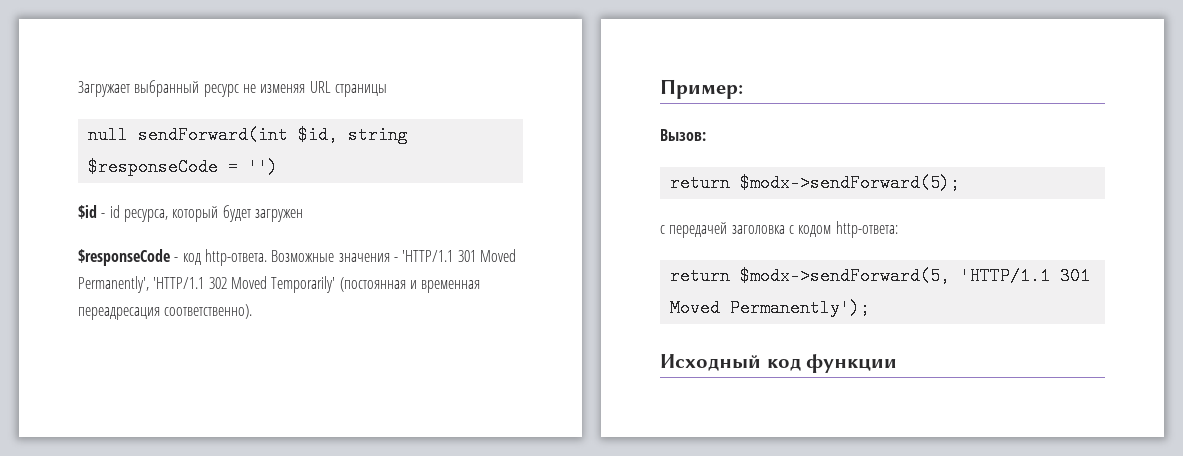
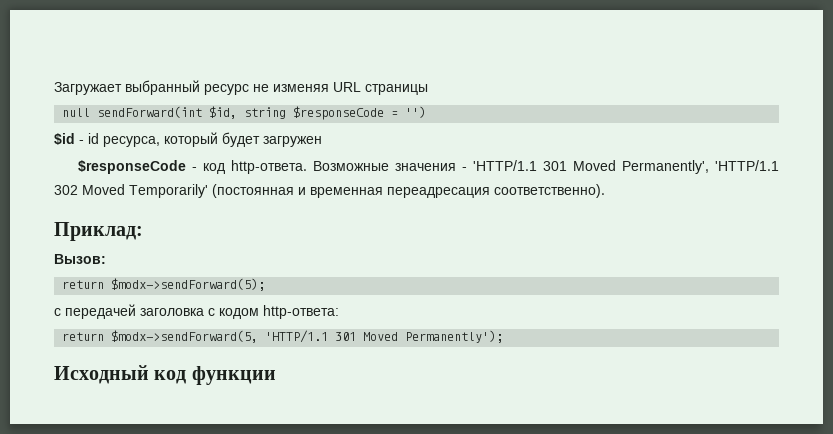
- Пример:
+ Приклад:

